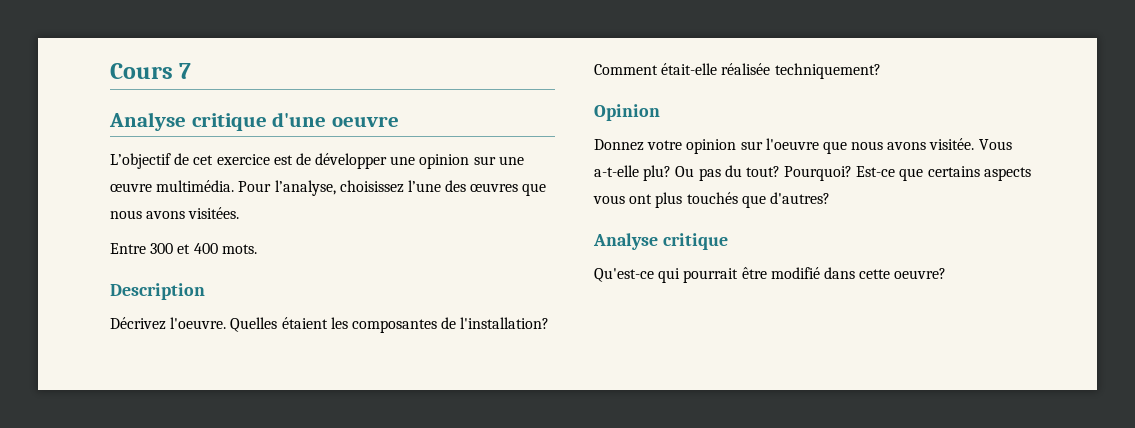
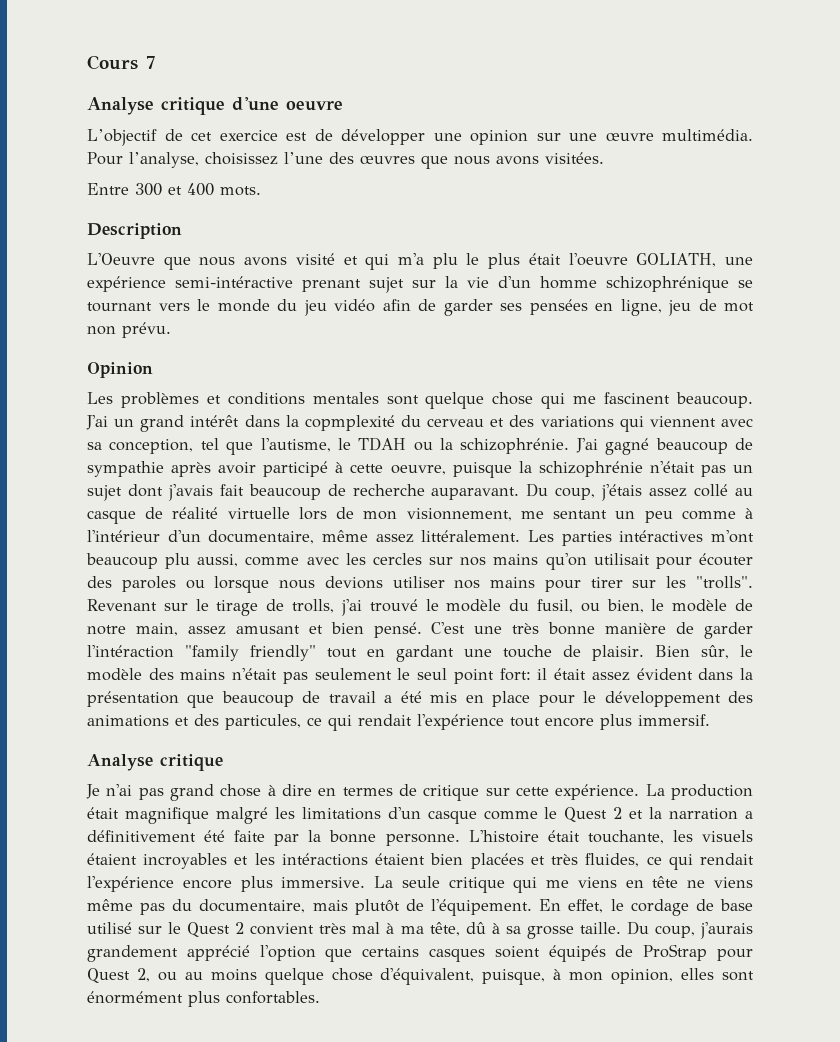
- Décrivez l'oeuvre. Quelles étaient les composantes de l'installation? Comment était-elle réalisée techniquement?
+ L'Oeuvre que nous avons visité et qui m'a plu le plus était l'oeuvre GOLIATH, une expérience semi-intéractive prenant sujet sur la vie d'un homme schizophrénique se tournant vers le monde du jeu vidéo afin de garder ses pensées en ligne, jeu de mot non prévu.
  Opinion
- Donnez votre opinion sur l'oeuvre que nous avons visitée. Vous a-t-elle plu? Ou pas du tout? Pourquoi? Est-ce que certains aspects vous ont plus touchés que d'autres?
+ Les problèmes et conditions mentales sont quelque chose qui me fascinent beaucoup. J'ai un grand intérêt dans la copmplexité du cerveau et des variations qui viennent avec sa conception, tel que l'autisme, le TDAH ou la schizophrénie. J'ai gagné beaucoup de sympathie après avoir participé à cette oeuvre, puisque la schizophrénie n'était pas un sujet dont j'avais fait beaucoup de recherche auparavant. Du coup, j'étais assez collé au casque de réalité virtuelle lors de mon visionnement, me sentant un peu comme à l'intérieur d'un documentaire, même assez littéralement. Les parties intéractives m'ont beaucoup plu aussi, comme avec les cercles sur nos mains qu'on utilisait pour écouter des paroles ou lorsque nous devions utiliser nos mains pour tirer sur les "trolls". Revenant sur le tirage de trolls, j'ai trouvé le modèle du fusil, ou bien, le modèle de notre main, assez amusant et bien pensé. C'est une très bonne manière de garder l'intéraction "family friendly" tout en gardant une touche de plaisir. Bien sûr, le modèle des mains n'était pas seulement le seul point fort: il était assez évident dans la présentation que beaucoup de travail a été mis en place pour le développement des animations et des particules, ce qui rendait l'expérience tout encore plus immersif.
  Analyse critique
- Qu'est-ce qui pourrait être modifié dans cette oeuvre?
+ Je n'ai pas grand chose à dire en termes de critique sur cette expérience. La production était magnifique malgré les limitations d'un casque comme le Quest 2 et la narration a définitivement été faite par la bonne personne. L'histoire était touchante, les visuels étaient incroyables et les intéractions étaient bien placées et très fluides, ce qui rendait l'expérience encore plus immersive. La seule critique qui me viens en tête ne viens même pas du documentaire, mais plutôt de l'équipement. En effet, le cordage de base utilisé sur le Quest 2 convient très mal à ma tête, dû à sa grosse taille. Du coup, j'aurais grandement apprécié l'option que certains casques soient équipés de ProStrap pour Quest 2, ou au moins quelque chose d'équivalent, puisque, à mon opinion, elles sont énormément plus confortables.

